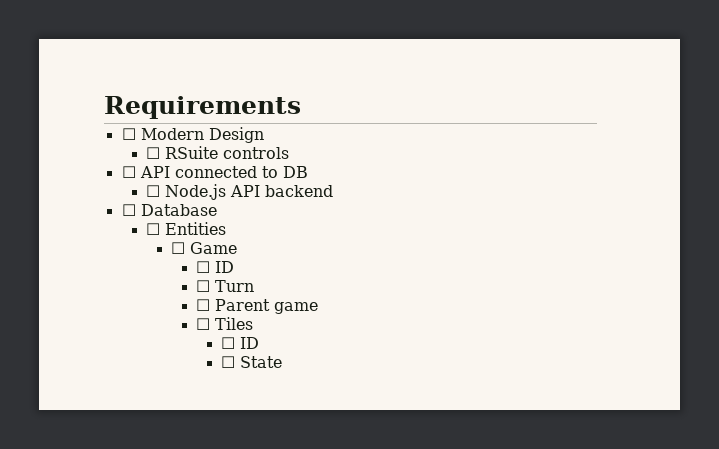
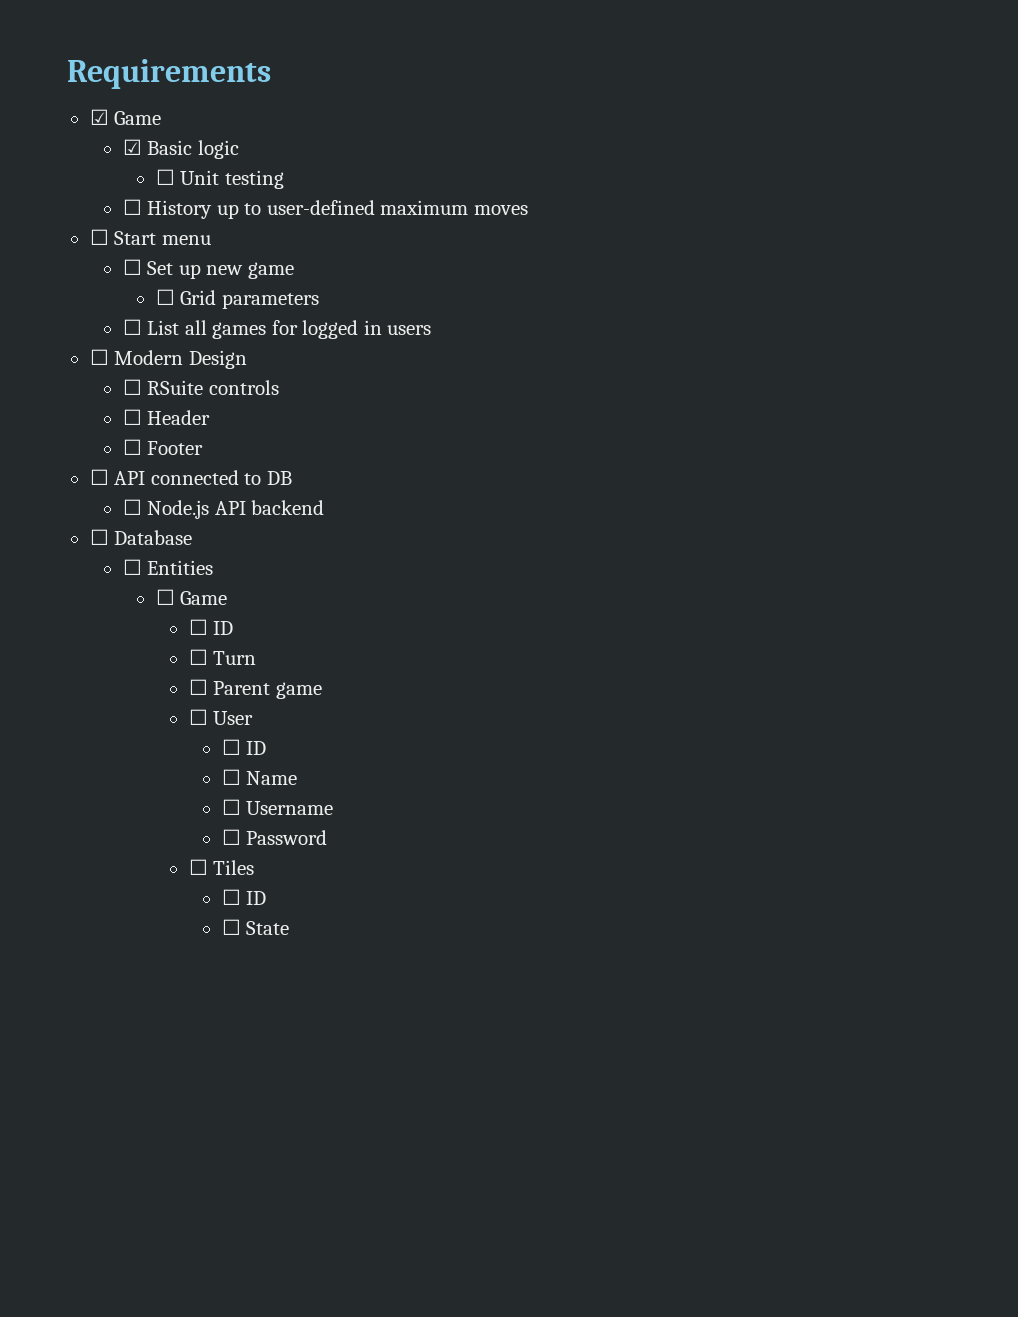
+ ☑ Game
+ ☑ Basic logic
+ ☐ Unit testing
+ ☐ History up to user-defined maximum moves
+ ☐ Start menu
+ ☐ Set up new game
+ ☐ Grid parameters
+ ☐ List all games for logged in users
+ ☐ Header
+ ☐ Footer
+ ☐ User
+ ☐ ID
+ ☐ Name
+ ☐ Username
+ ☐ Password

